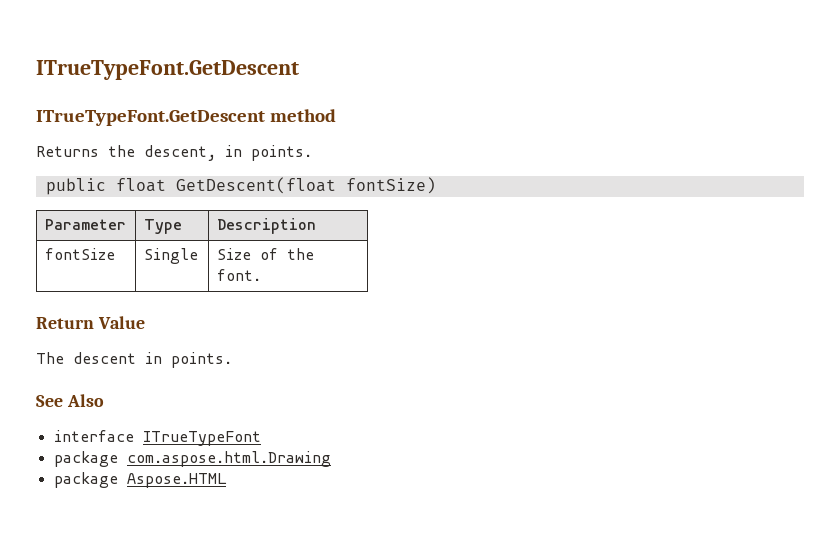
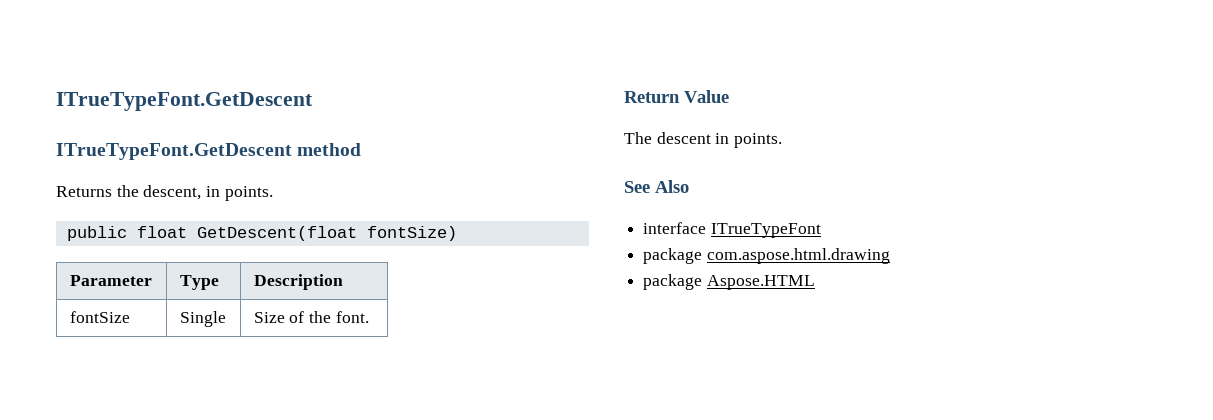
- package com.aspose.html.Drawing
+ package com.aspose.html.drawing

